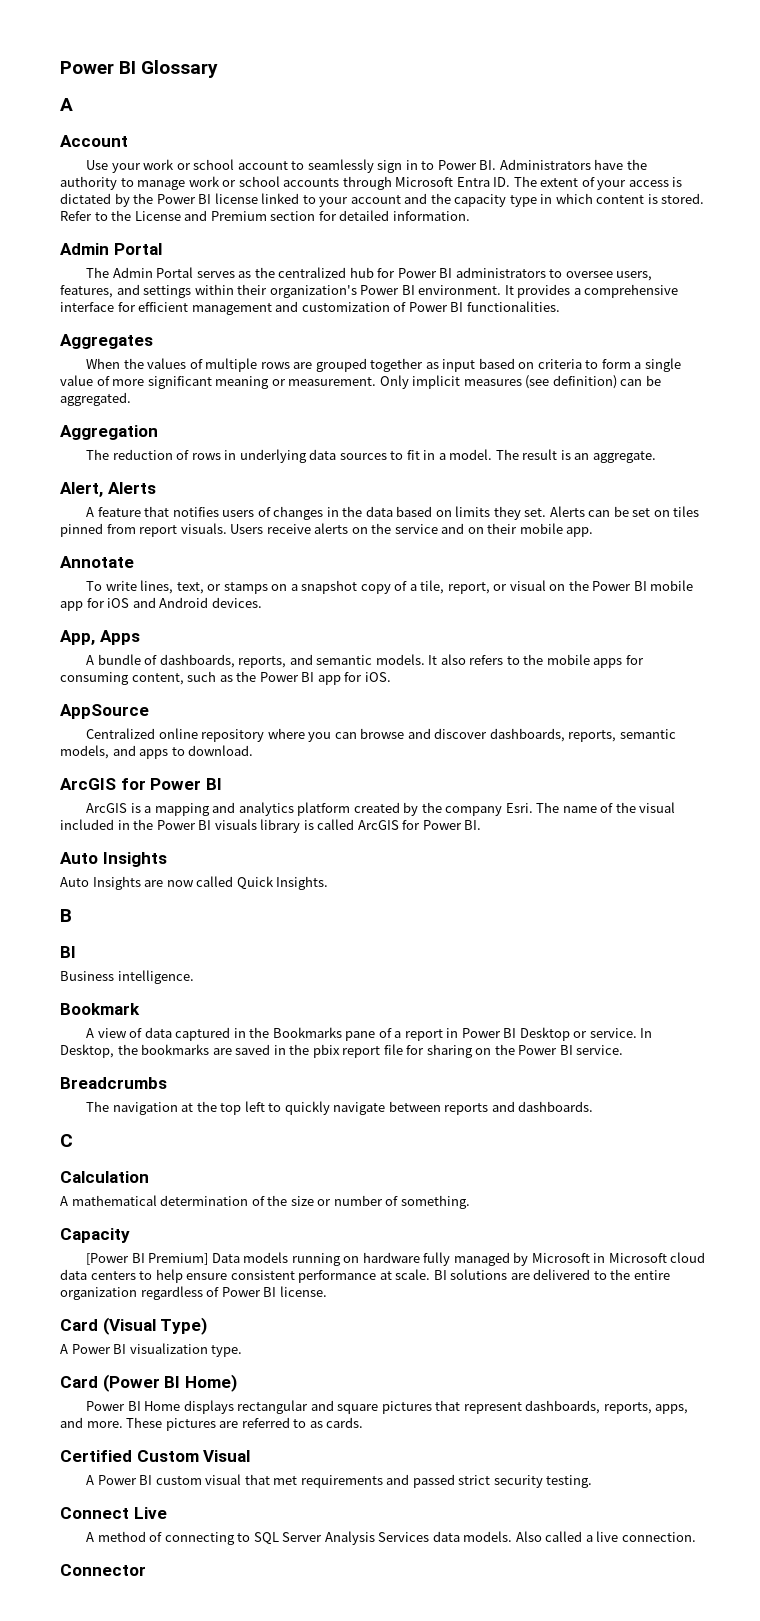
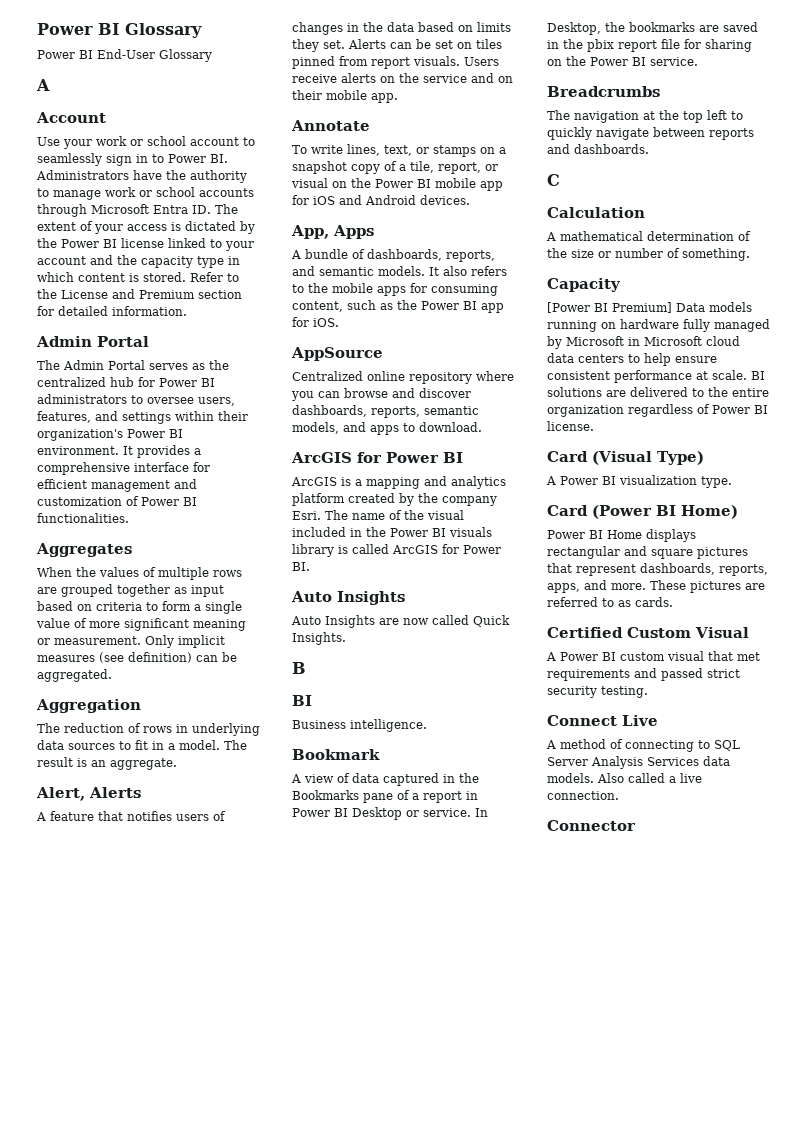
+ Power BI End-User Glossary

